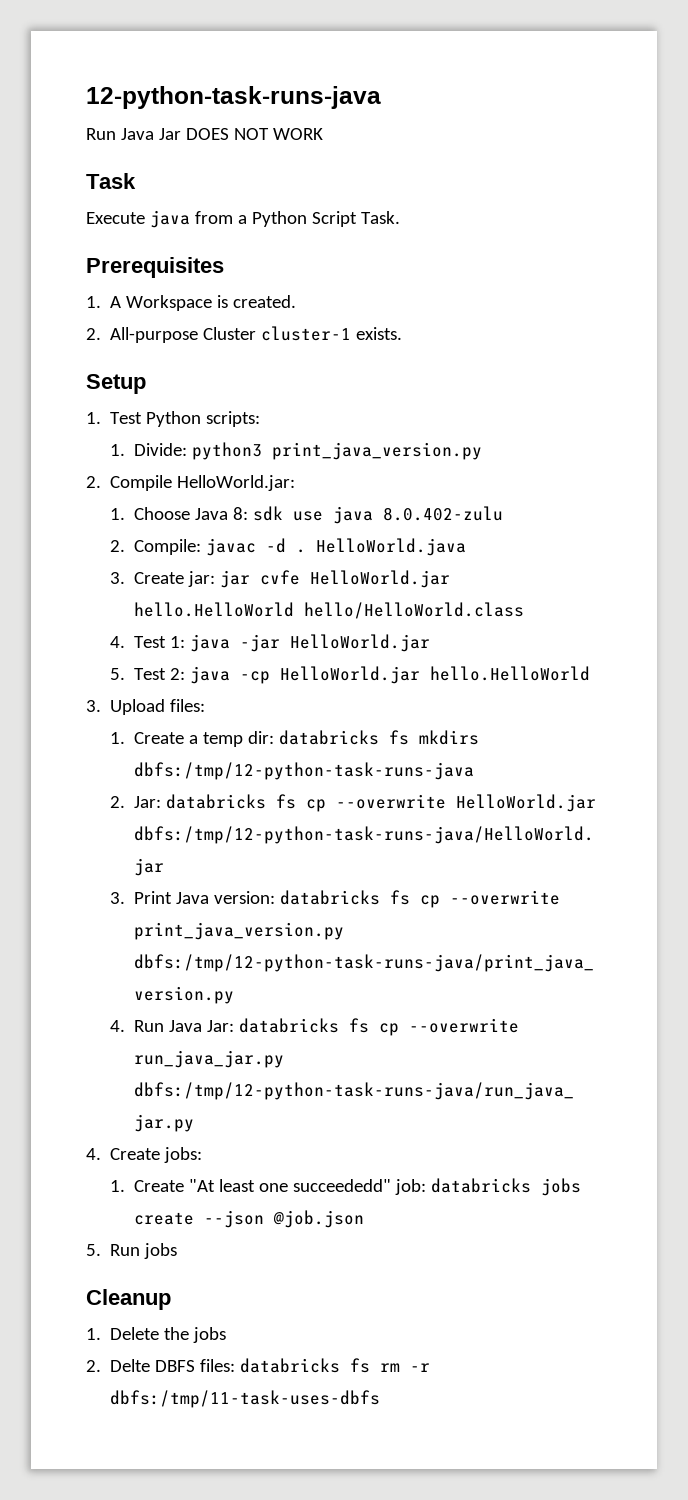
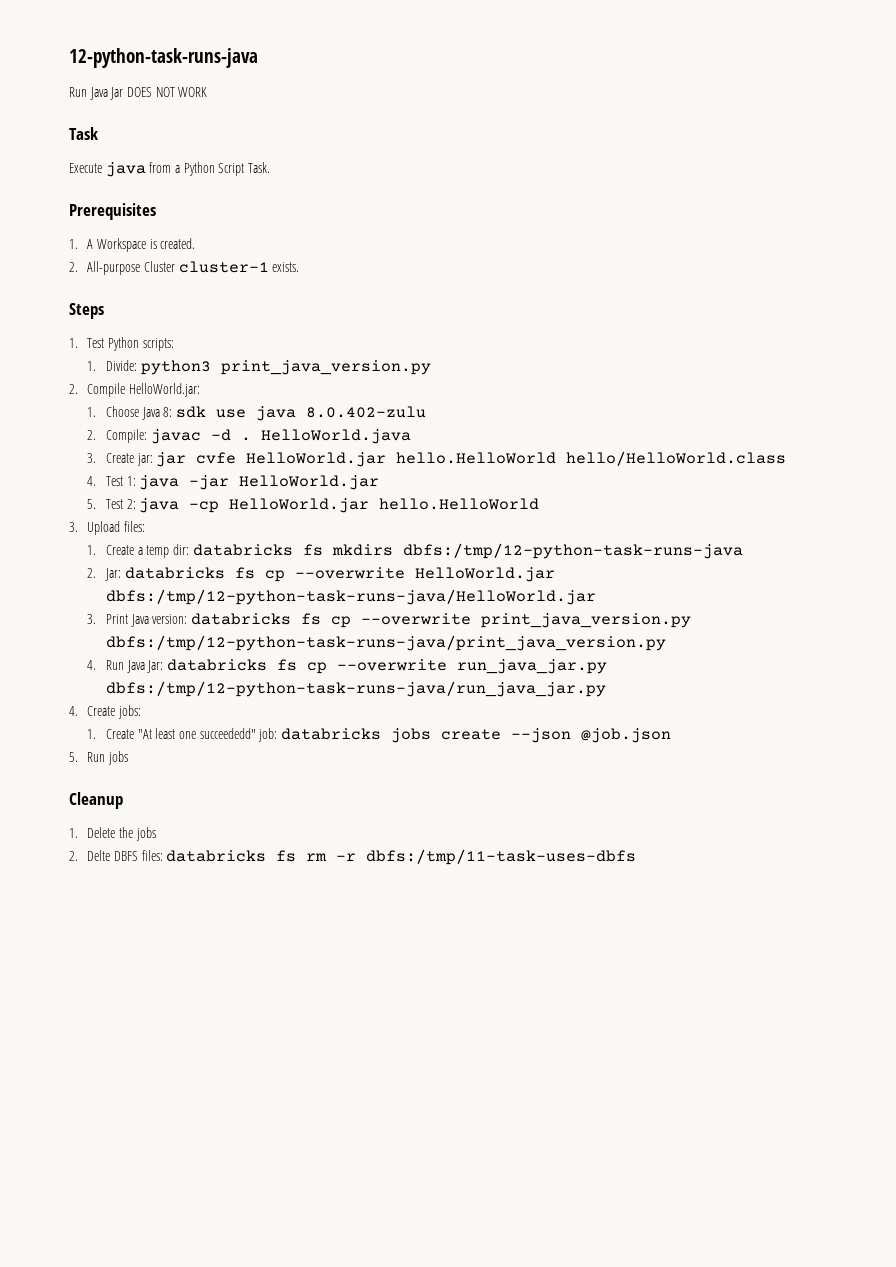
- Setup
+ Steps

